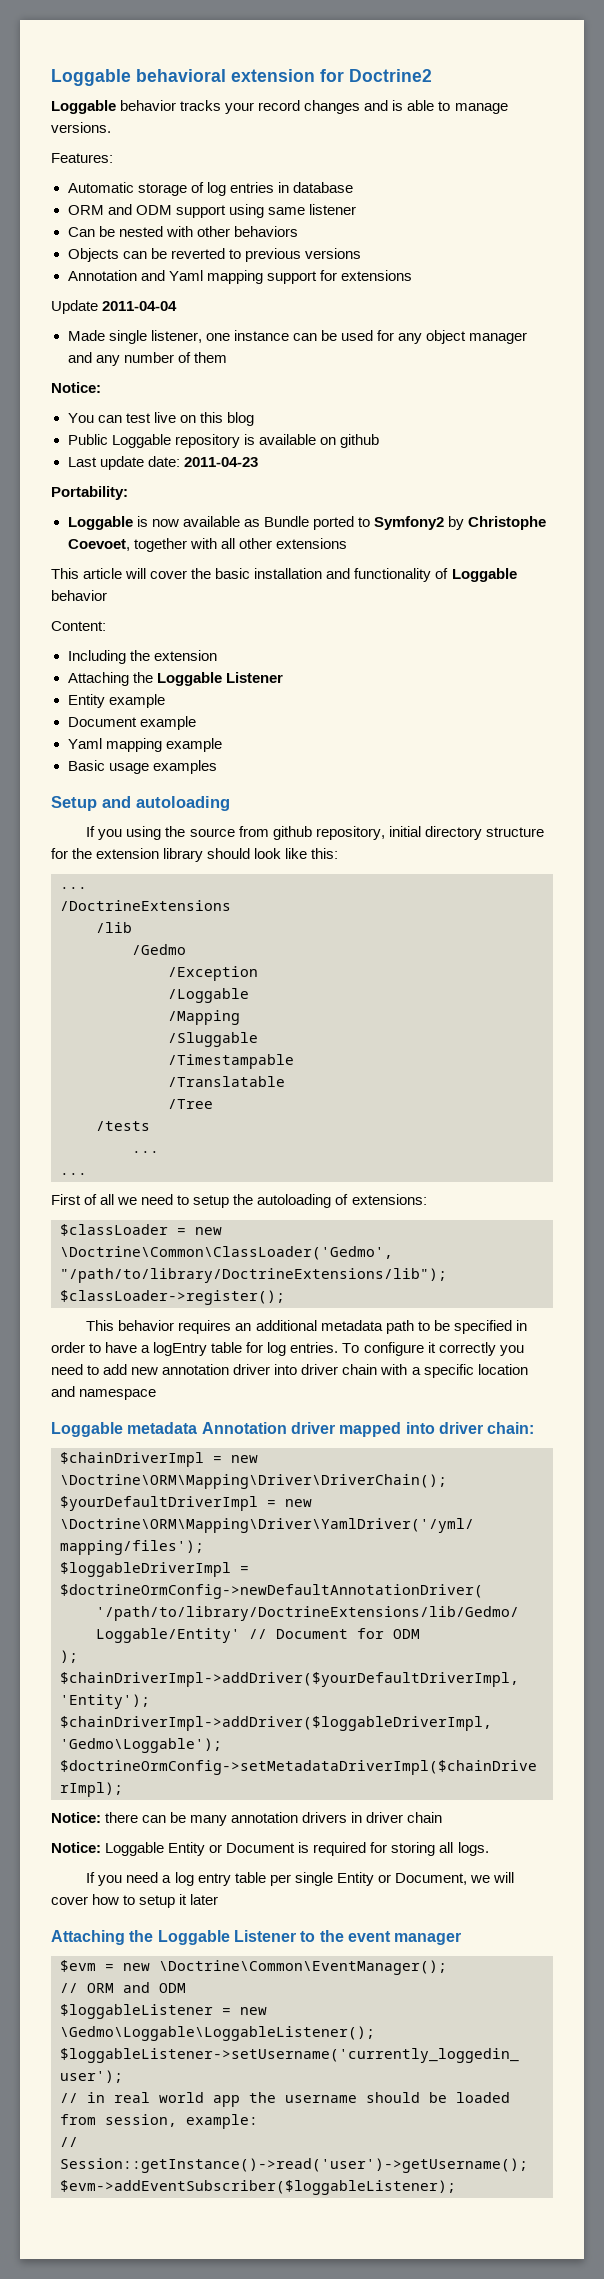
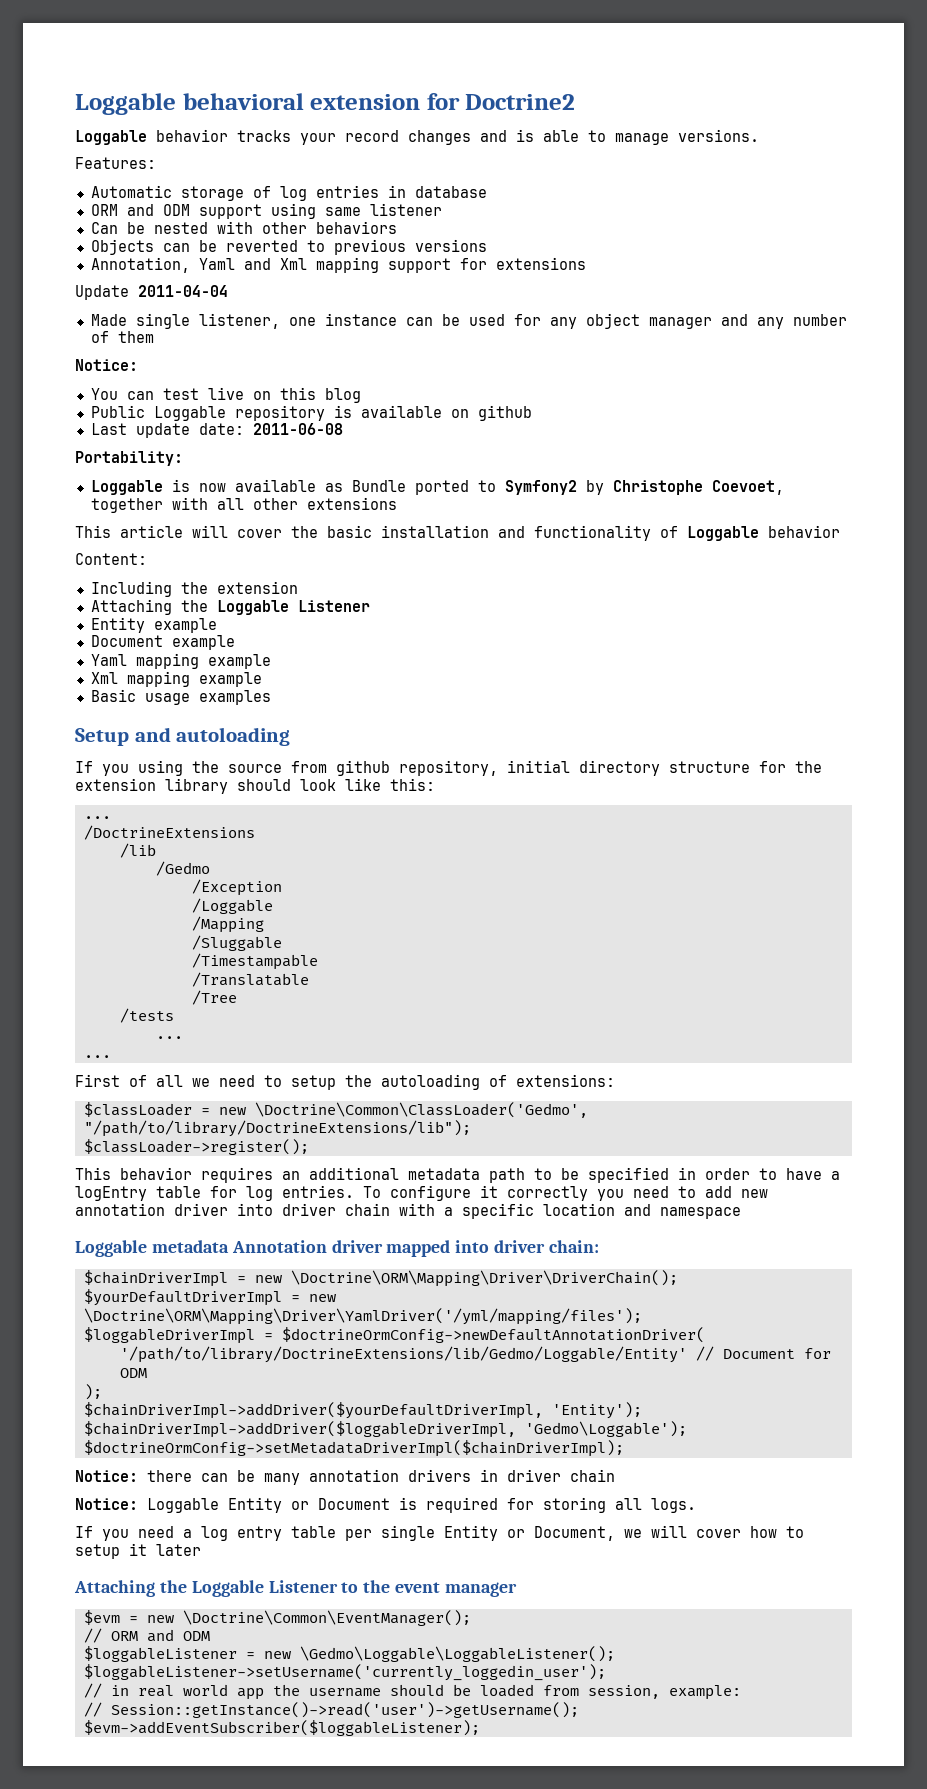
- Annotation and Yaml mapping support for extensions
+ Annotation, Yaml and Xml mapping support for extensions
- Last update date: 2011-04-23
+ Last update date: 2011-06-08
+ Xml mapping example

